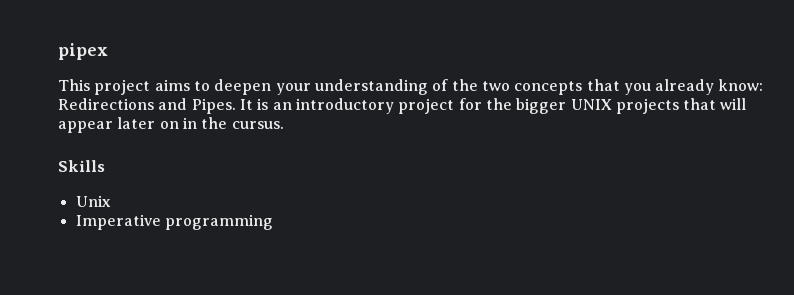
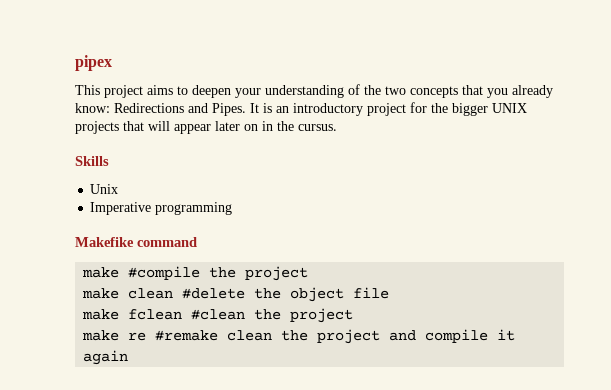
+ Makefike command
+ make #compile the project
+ make clean #delete the object file
+ make fclean #clean the project
+ make re #remake clean the project and compile it again

